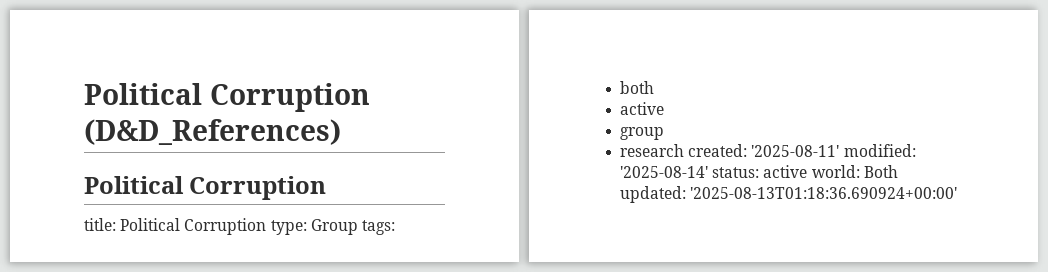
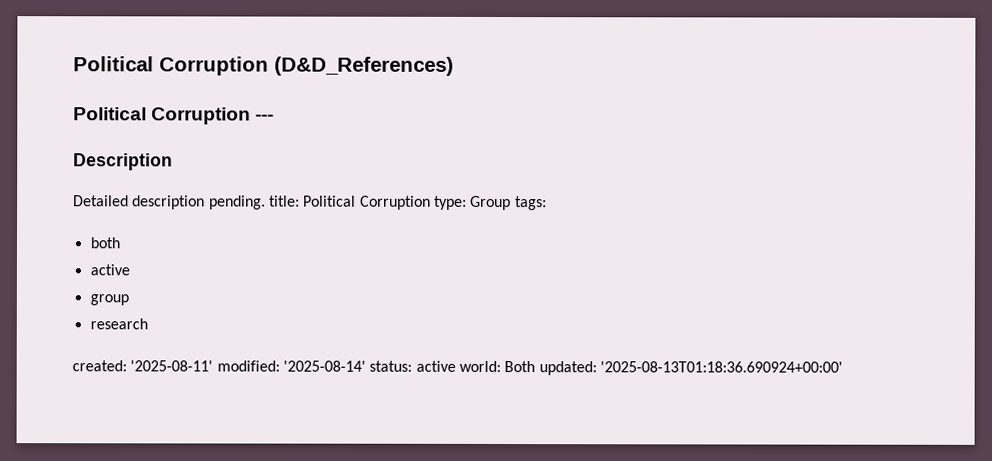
  Political Corruption (D&D_References)
- Political Corruption
- title: Political Corruption type: Group tags:
+ Political Corruption ---
+ Description
+ Detailed description pending. title: Political Corruption type: Group tags:
- research created: '2025-08-11' modified: '2025-08-14' status: active world: Both updated: '2025-08-13T01:18:36.690924+00:00'
+ research
+ created: '2025-08-11' modified: '2025-08-14' status: active world: Both updated: '2025-08-13T01:18:36.690924+00:00'

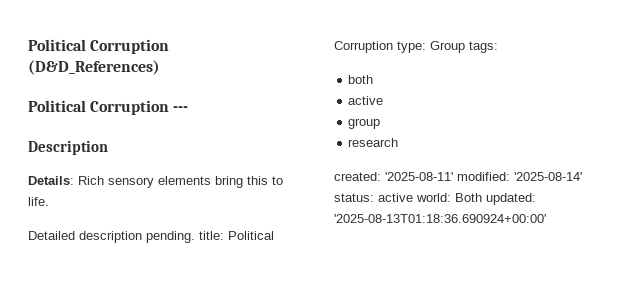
+ Details: Rich sensory elements bring this to life.

